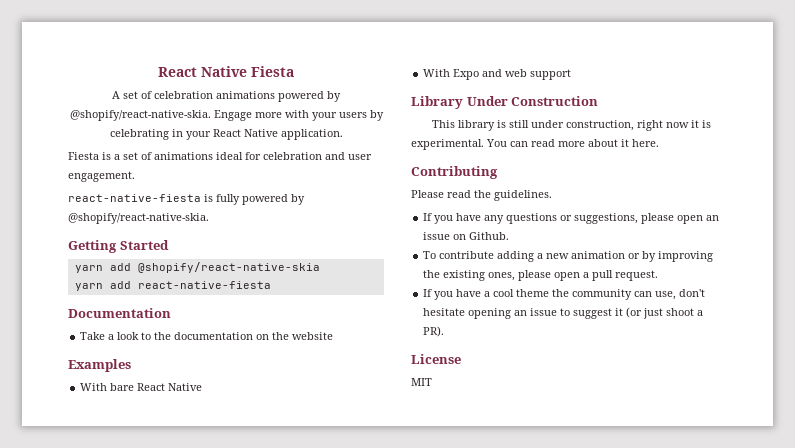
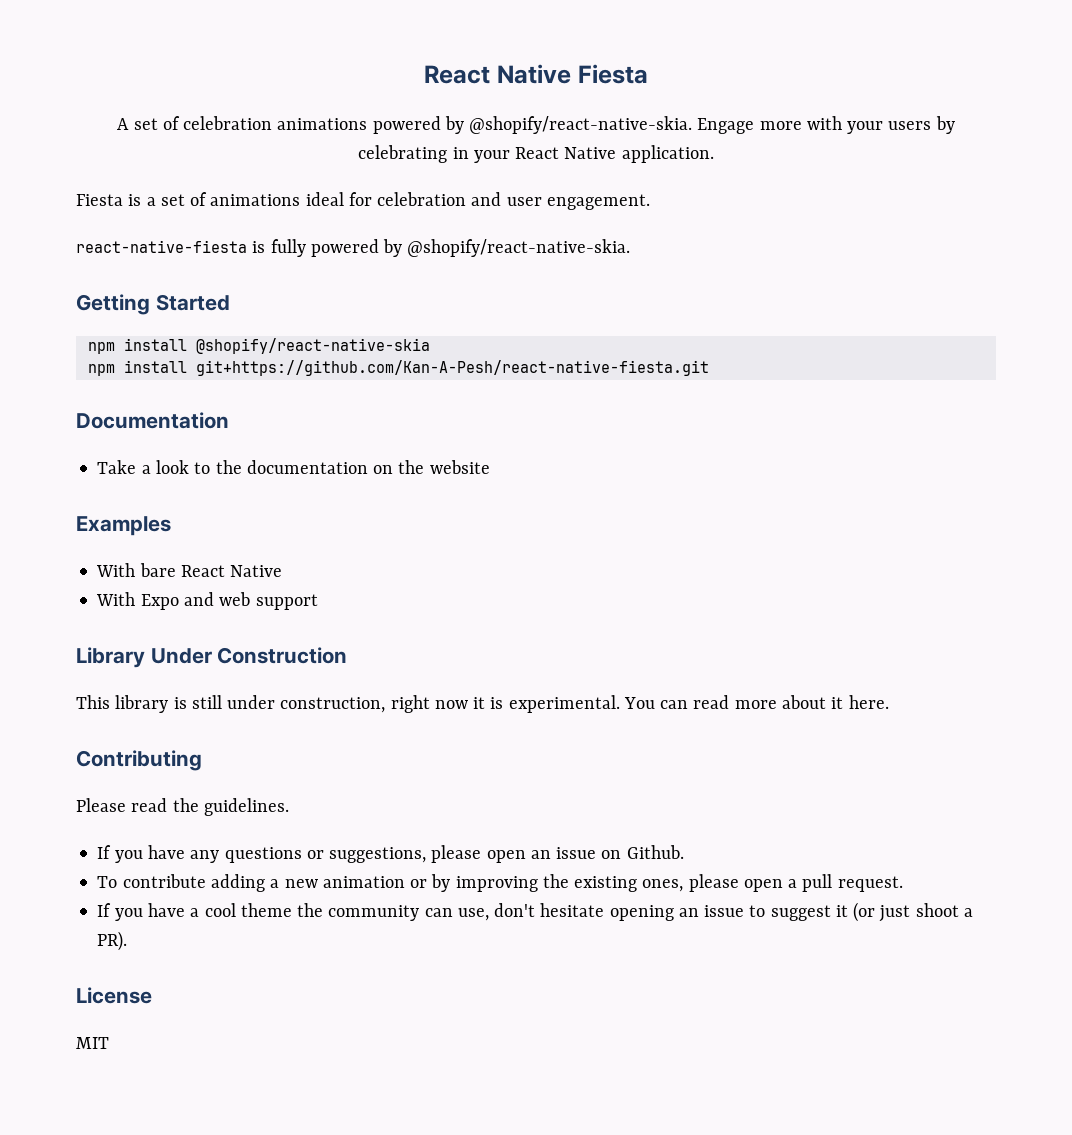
- yarn add @shopify/react-native-skia
+ npm install @shopify/react-native-skia
- yarn add react-native-fiesta
+ npm install git+https://github.com/Kan-A-Pesh/react-native-fiesta.git

